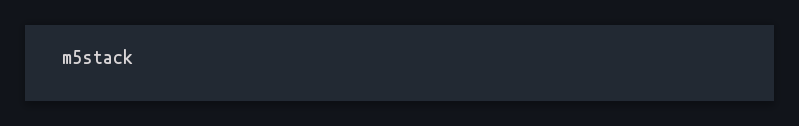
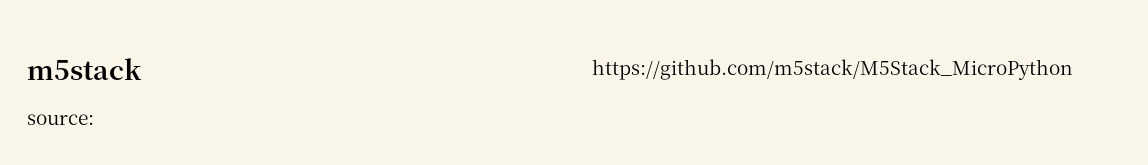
+ source: https://github.com/m5stack/M5Stack_MicroPython

